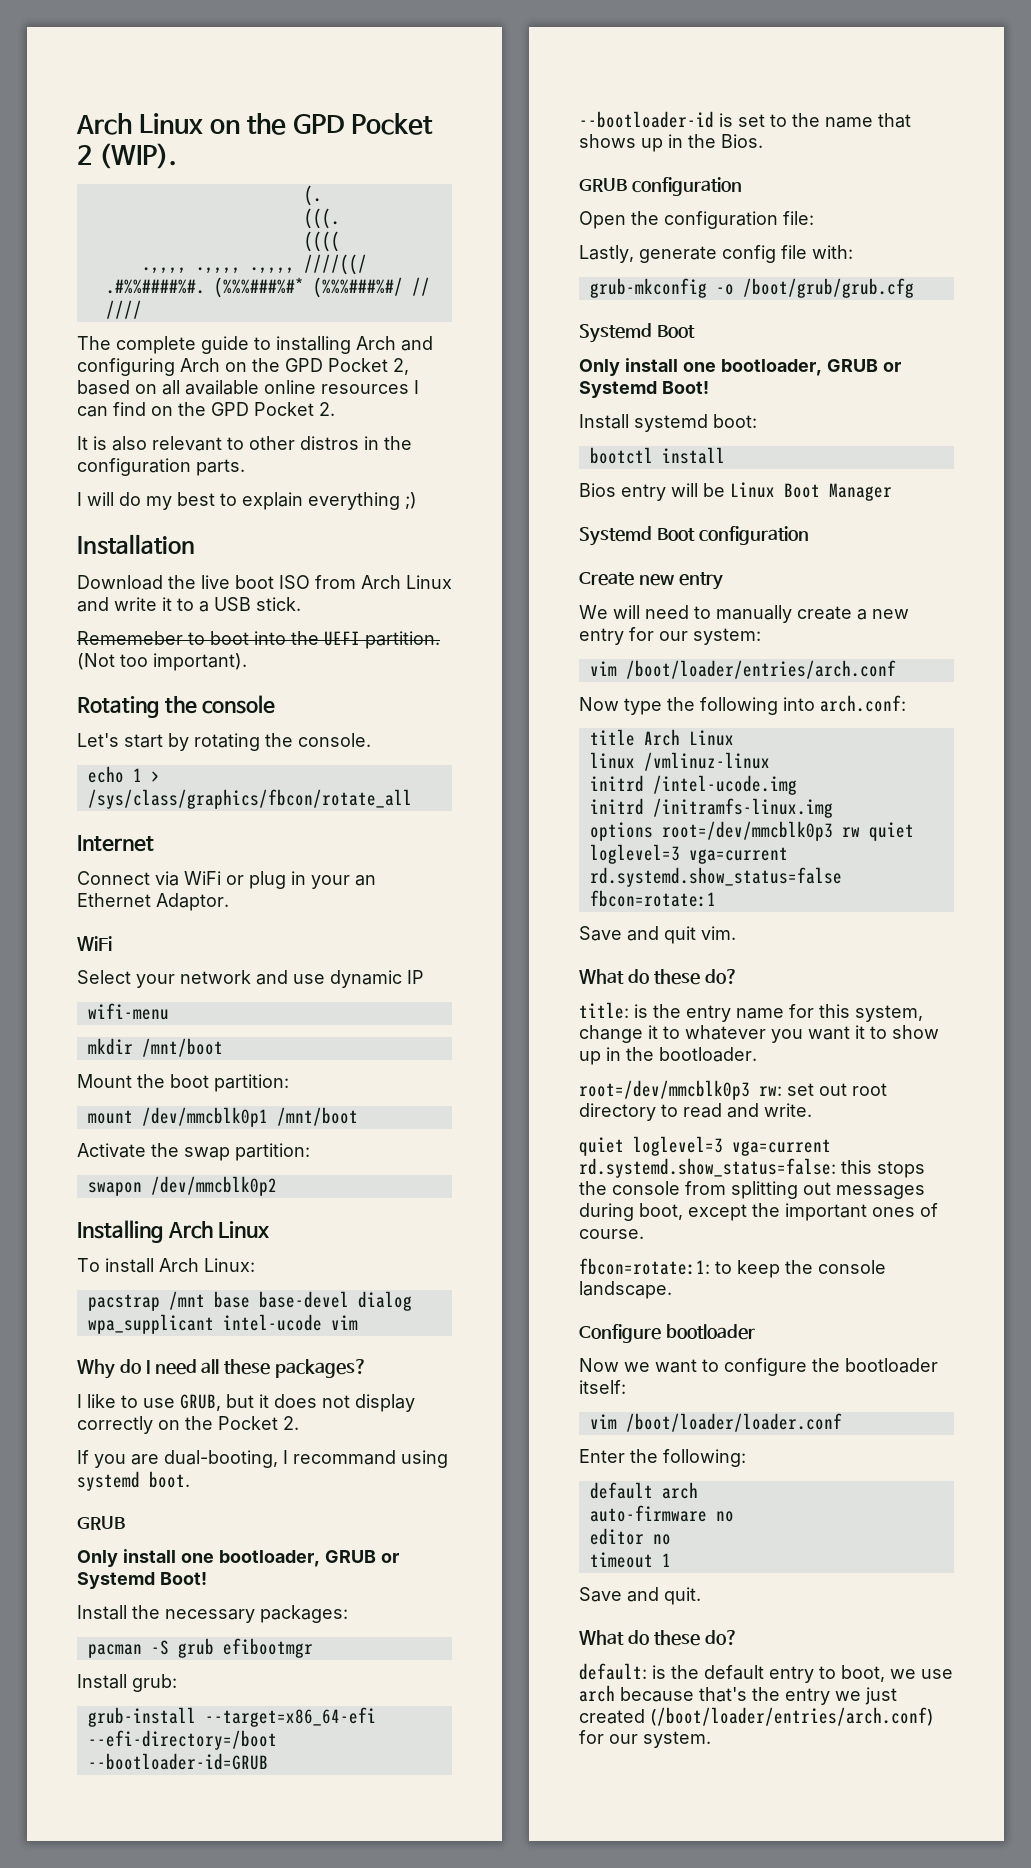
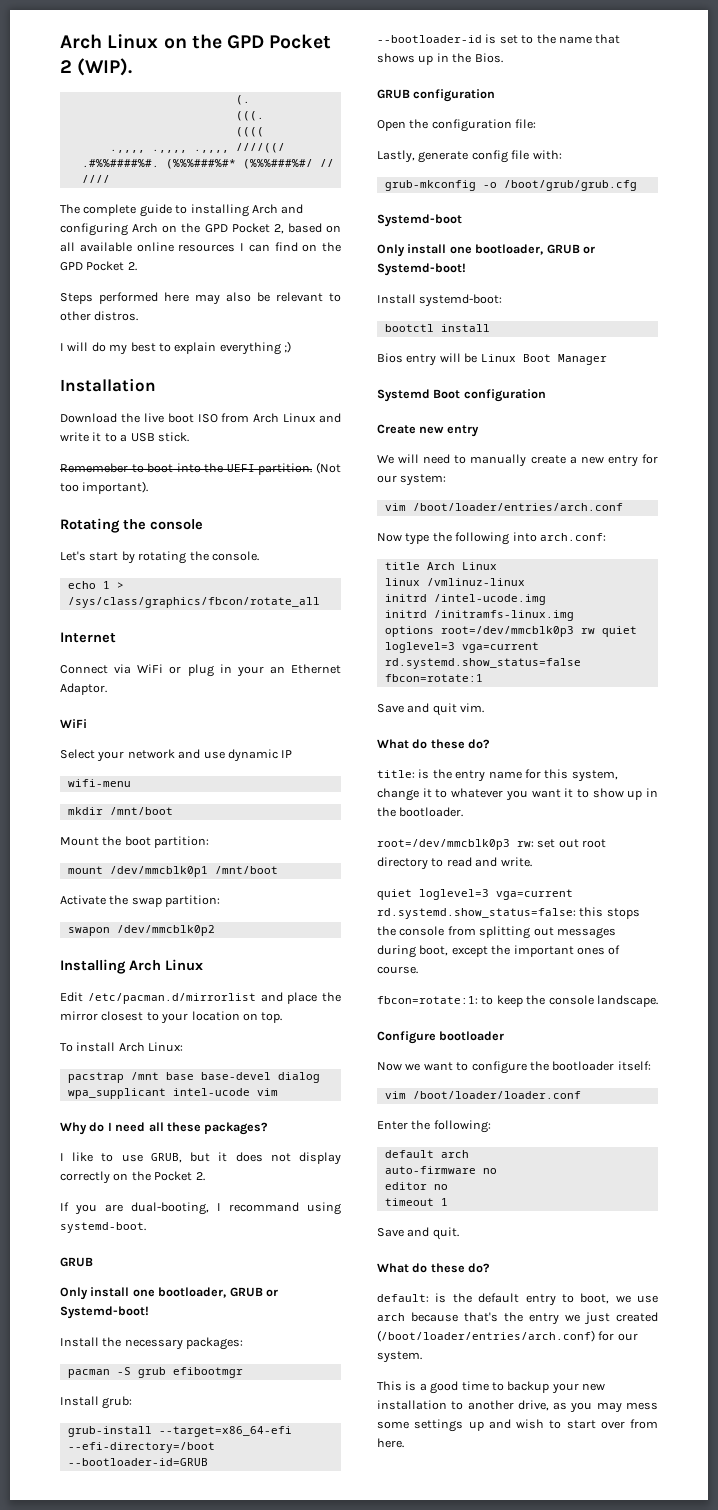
- It is also relevant to other distros in the configuration parts.
+ Steps performed here may also be relevant to other distros.
+ Edit /etc/pacman.d/mirrorlist and place the mirror closest to your location on top.
- If you are dual-booting, I recommand using systemd boot.
+ If you are dual-booting, I recommand using systemd-boot.
  GRUB
- Only install one bootloader, GRUB or Systemd Boot!
+ Only install one bootloader, GRUB or Systemd-boot!
  grub-mkconfig -o /boot/grub/grub.cfg
- Systemd Boot
- Only install one bootloader, GRUB or Systemd Boot!
- Install systemd boot:
+ Systemd-boot
+ Only install one bootloader, GRUB or Systemd-boot!
+ Install systemd-boot:
+ This is a good time to backup your new installation to another drive, as you may mess some settings up and wish to start over from here.

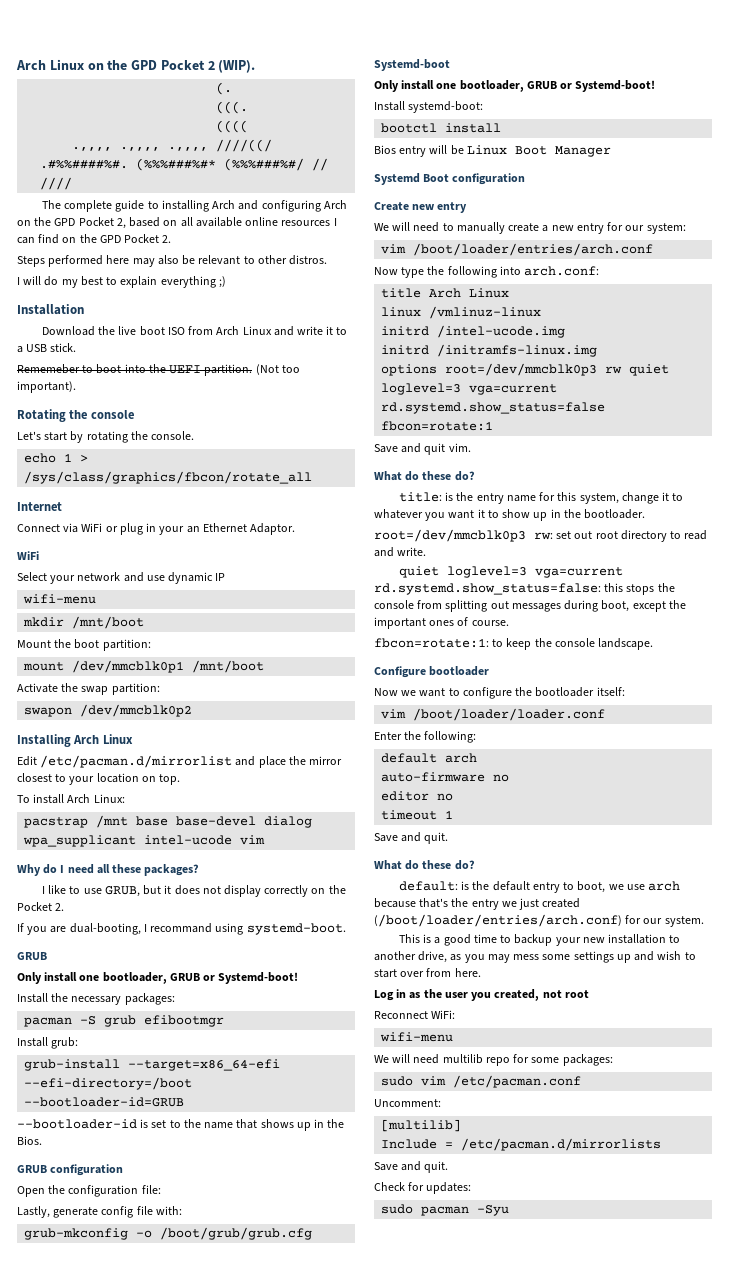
+ Log in as the user you created, not root
+ Reconnect WiFi:
+ wifi-menu
+ We will need multilib repo for some packages:
+ sudo vim /etc/pacman.conf
+ Uncomment:
+ [multilib]
+ Include = /etc/pacman.d/mirrorlists
+ Save and quit.
+ Check for updates:
+ sudo pacman -Syu

